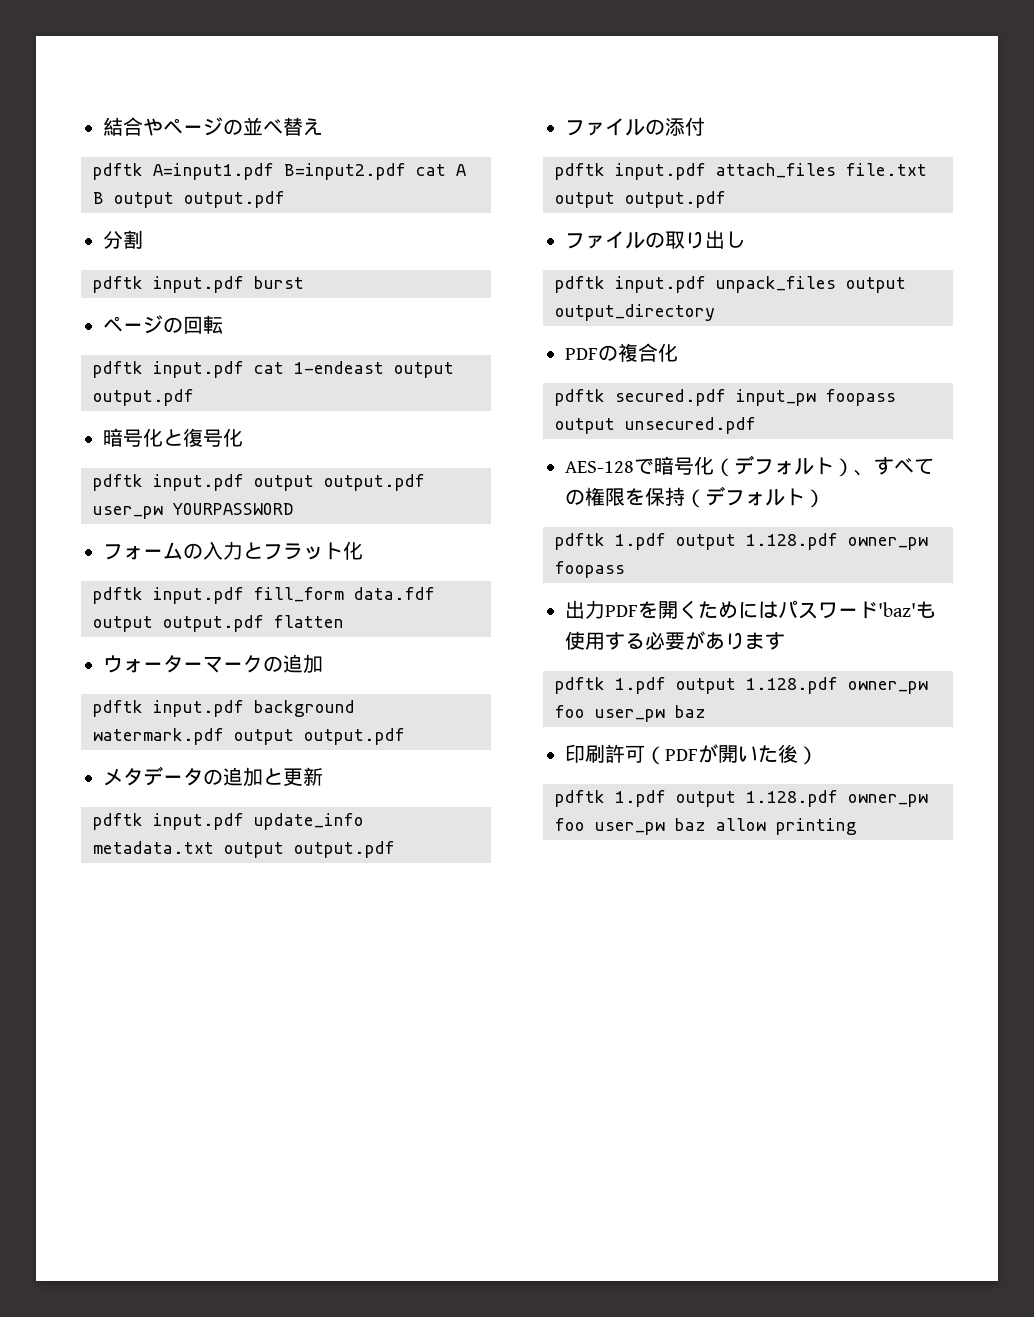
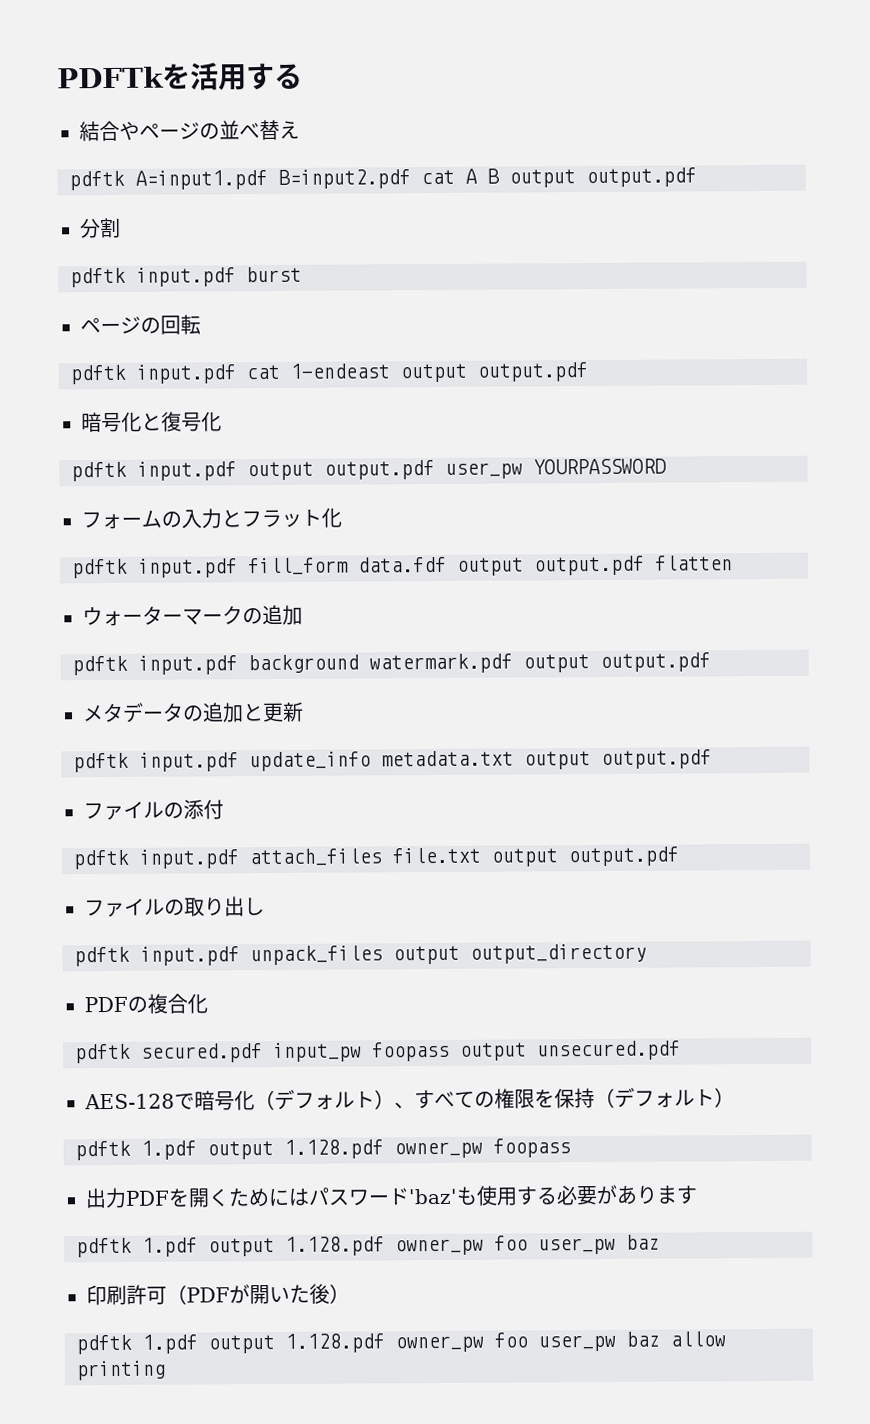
+ PDFTkを活用する

